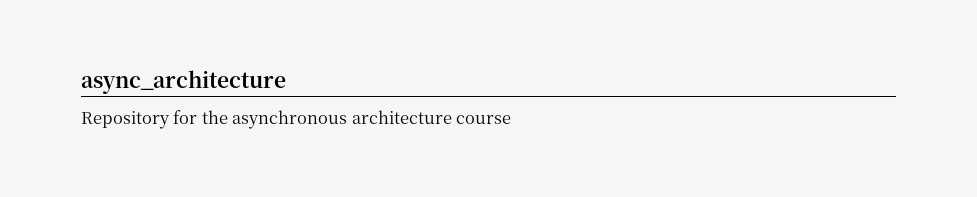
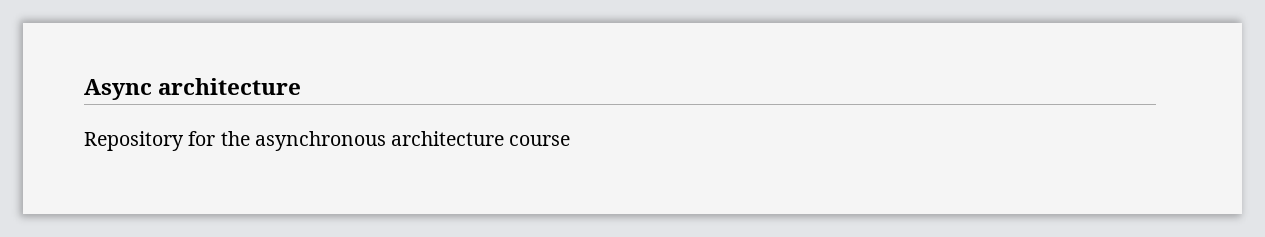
- async_architecture
+ Async architecture

